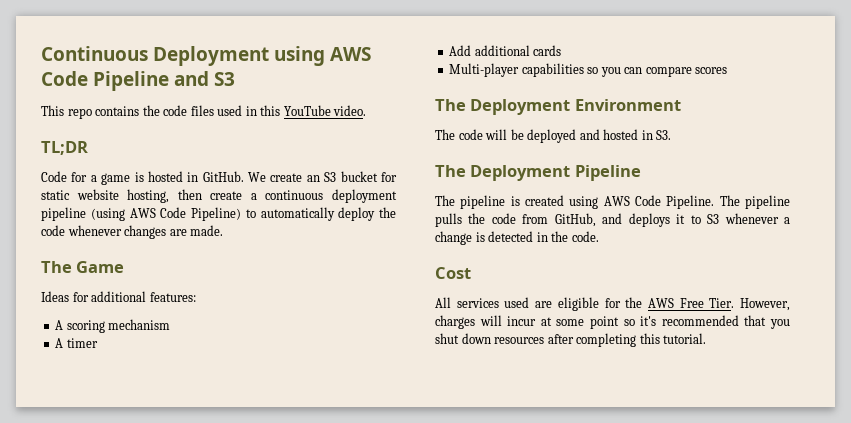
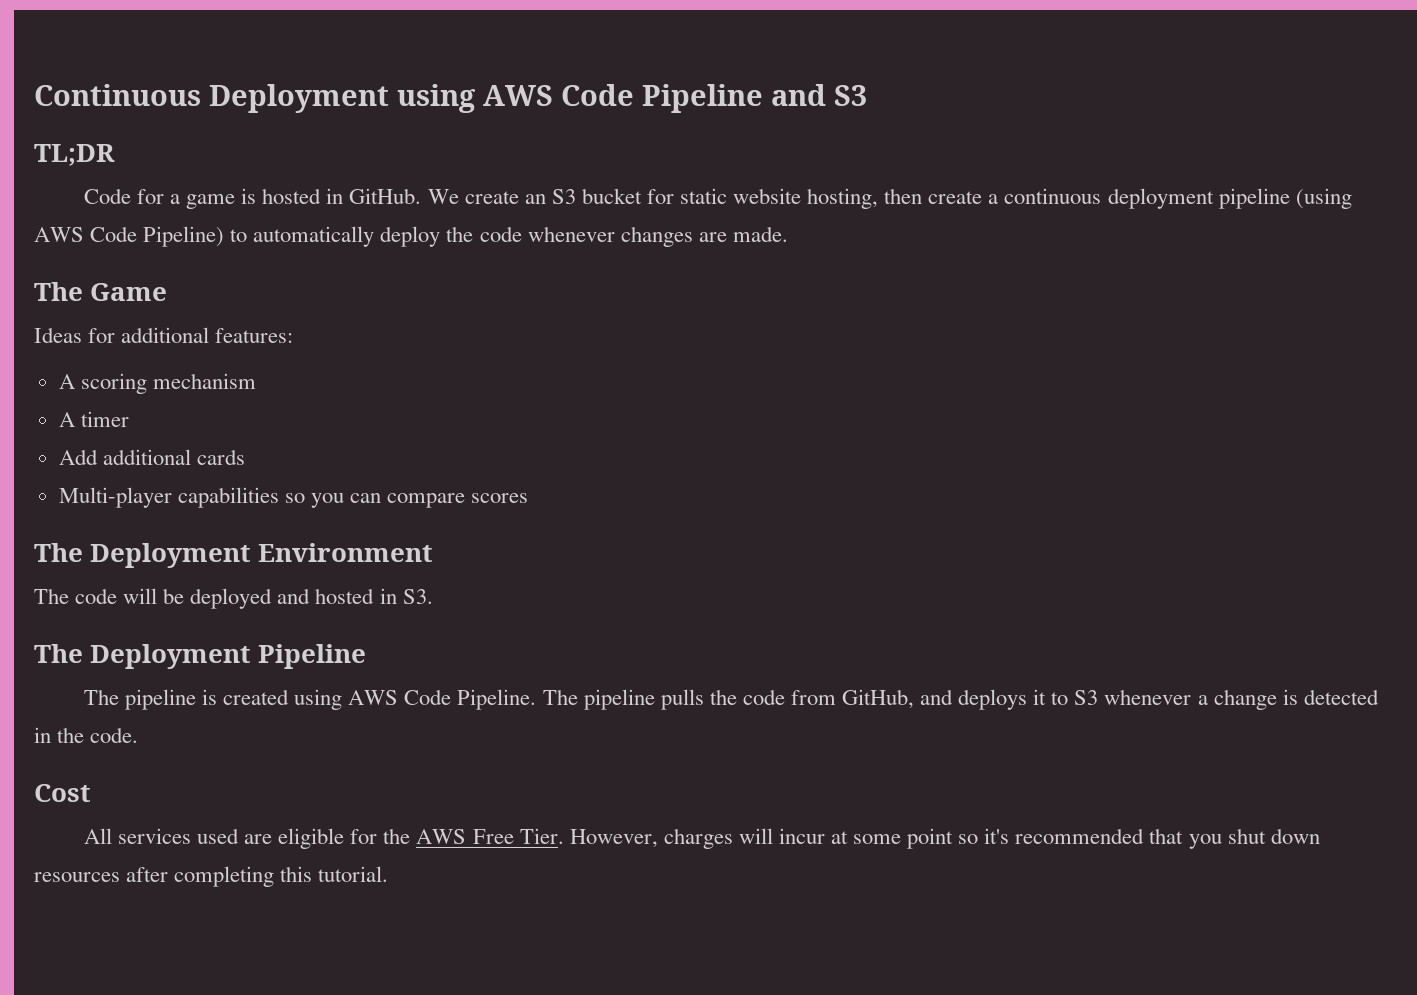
- This repo contains the code files used in this YouTube video.

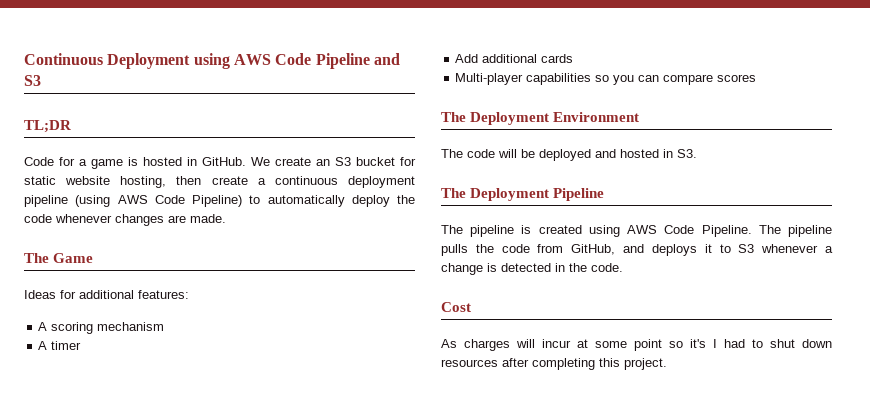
- All services used are eligible for the AWS Free Tier. However, charges will incur at some point so it's recommended that you shut down resources after completing this tutorial.
+ As charges will incur at some point so it's I had to shut down resources after completing this project.

